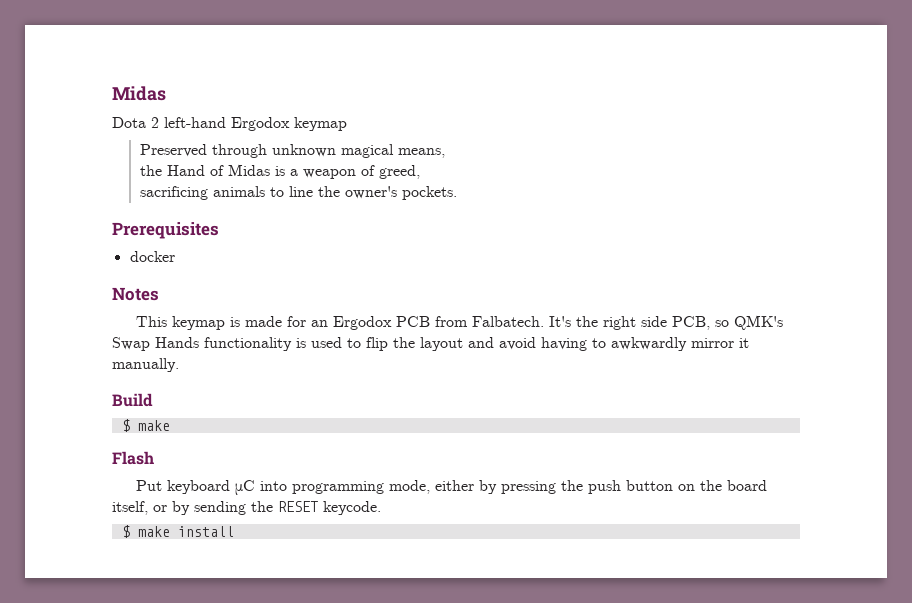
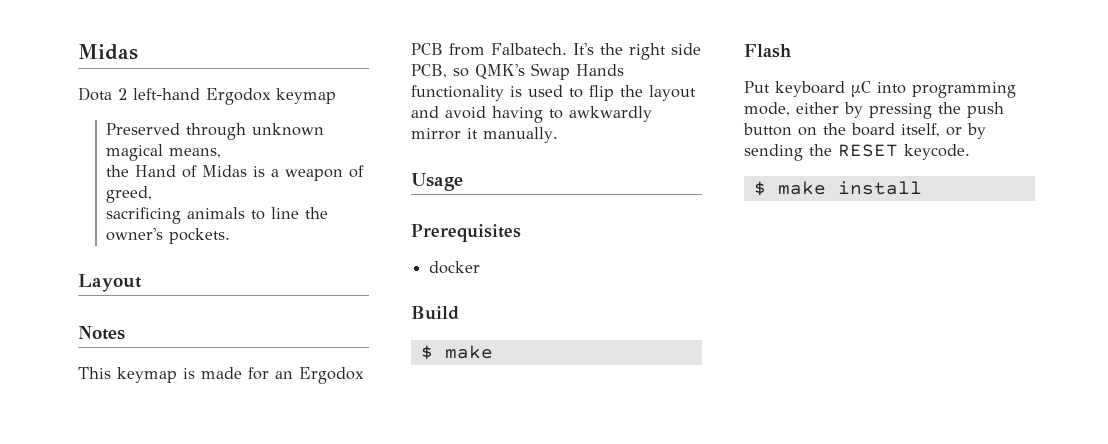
- Prerequisites
- docker
+ Layout
+ Usage
+ Prerequisites
+ docker

